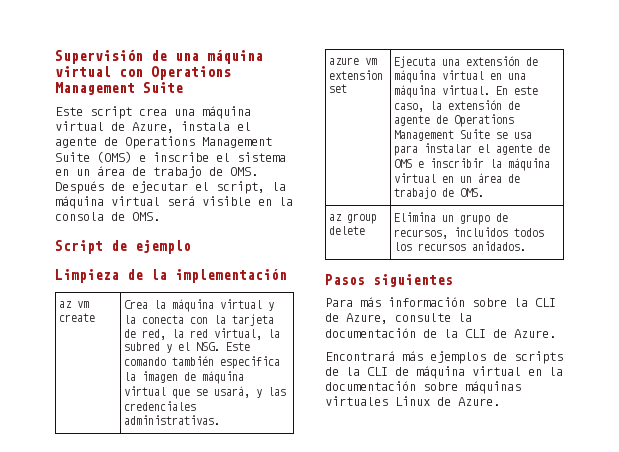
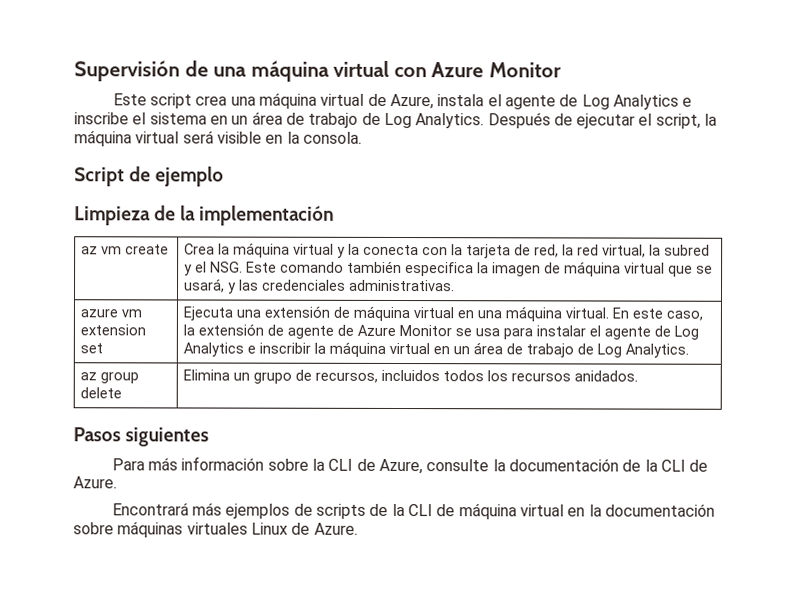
- Supervisión de una máquina virtual con Operations Management Suite
+ Supervisión de una máquina virtual con Azure Monitor
- Este script crea una máquina virtual de Azure, instala el agente de Operations Management Suite (OMS) e inscribe el sistema en un área de trabajo de OMS. Después de ejecutar el script, la máquina virtual será visible en la consola de OMS.
+ Este script crea una máquina virtual de Azure, instala el agente de Log Analytics e inscribe el sistema en un área de trabajo de Log Analytics. Después de ejecutar el script, la máquina virtual será visible en la consola.
- En este caso, la extensión de agente de Operations Management Suite se usa para instalar el agente de OMS e inscribir la máquina virtual en un área de trabajo de OMS.
+ En este caso, la extensión de agente de Azure Monitor se usa para instalar el agente de Log Analytics e inscribir la máquina virtual en un área de trabajo de Log Analytics.

